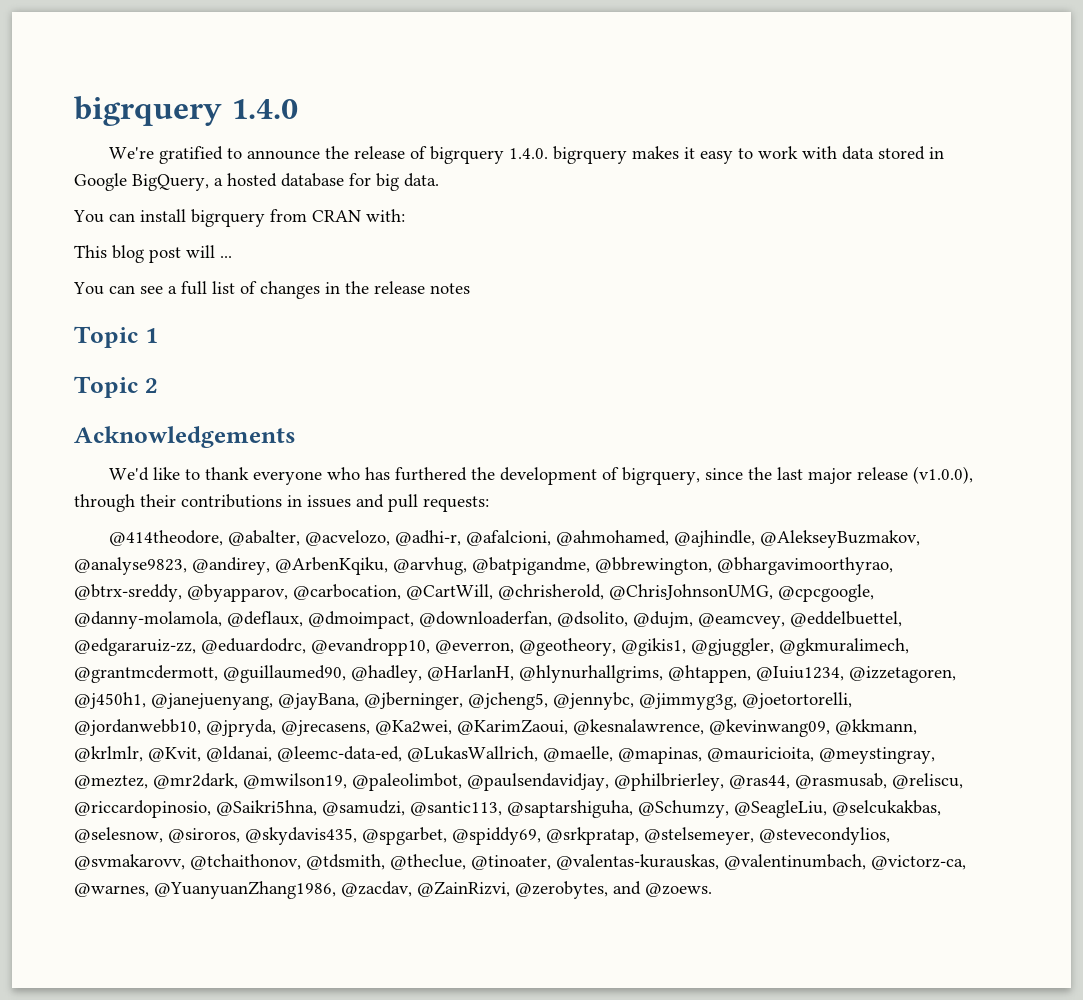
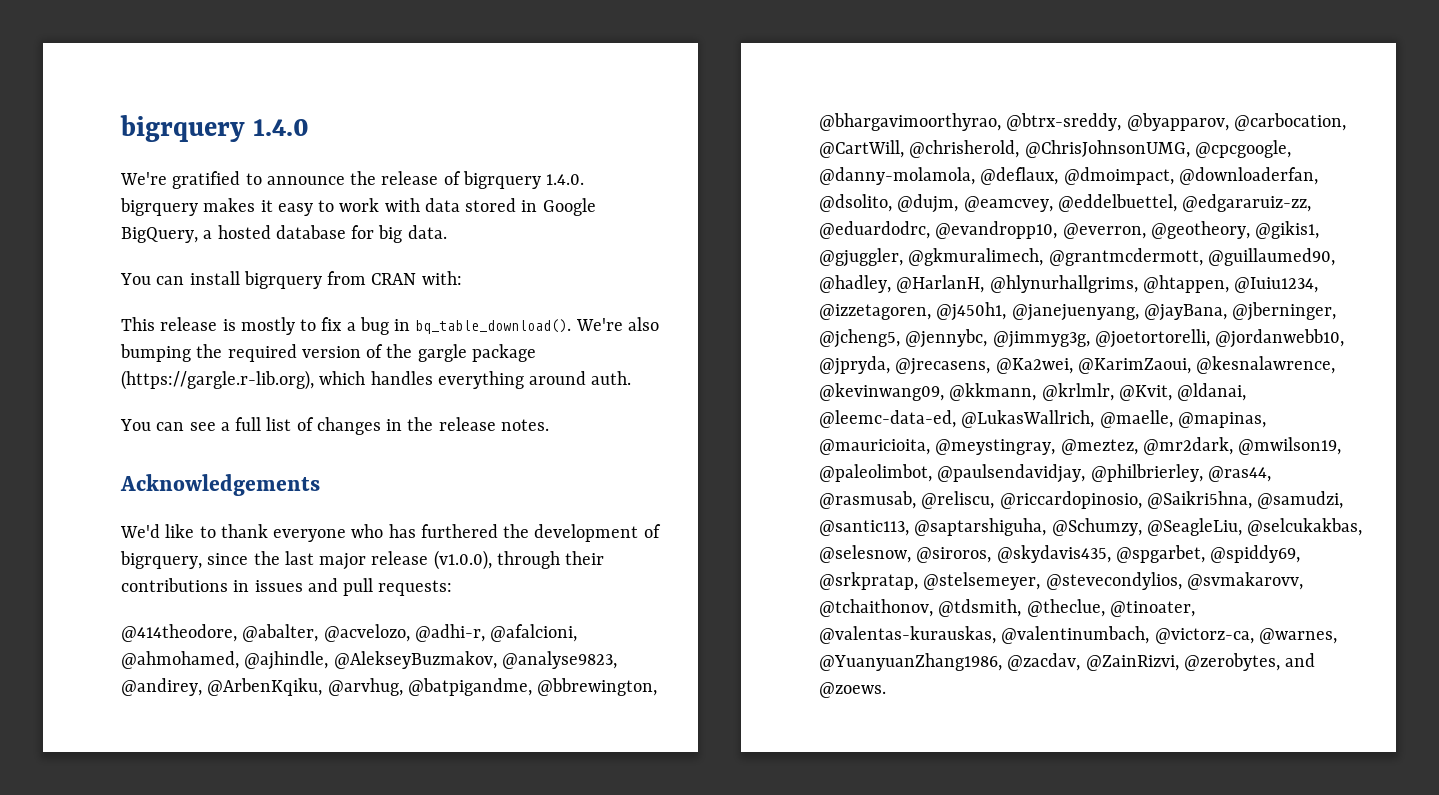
- This blog post will ...
+ This release is mostly to fix a bug in bq_table_download(). We're also bumping the required version of the gargle package (https://gargle.r-lib.org), which handles everything around auth.
- You can see a full list of changes in the release notes
- Topic 1
- Topic 2
+ You can see a full list of changes in the release notes.

